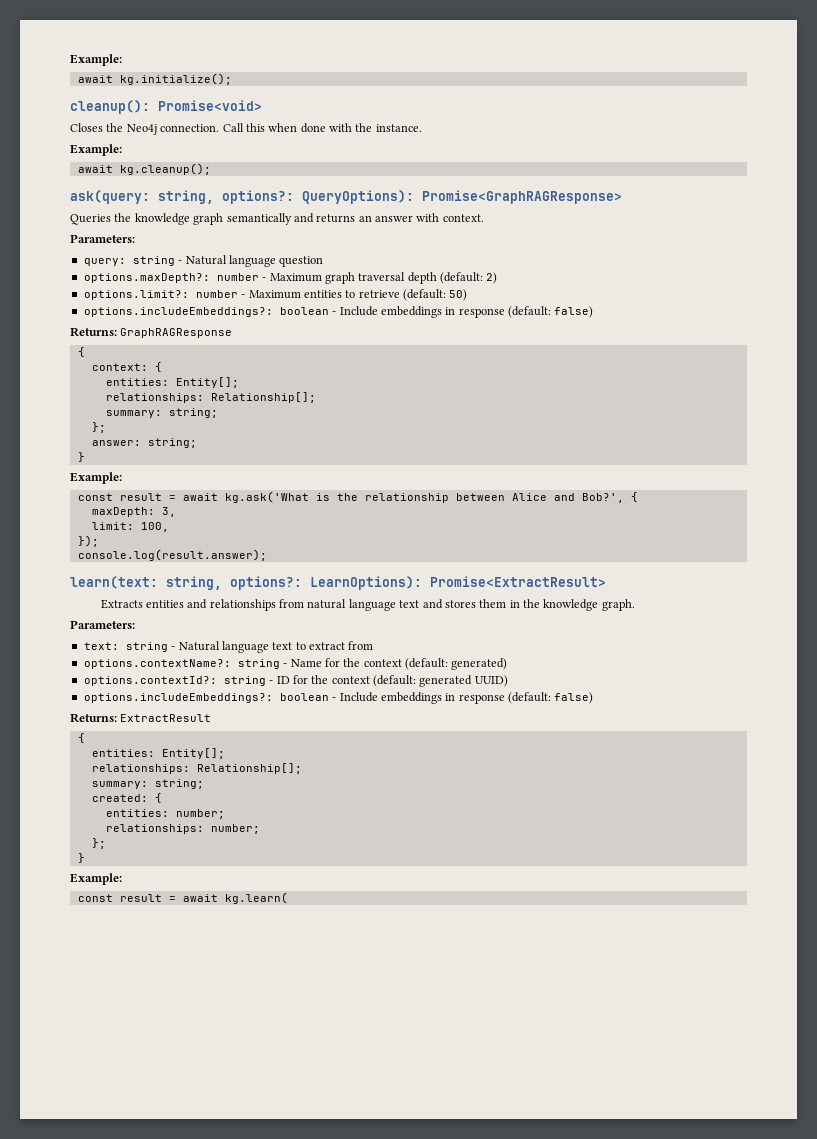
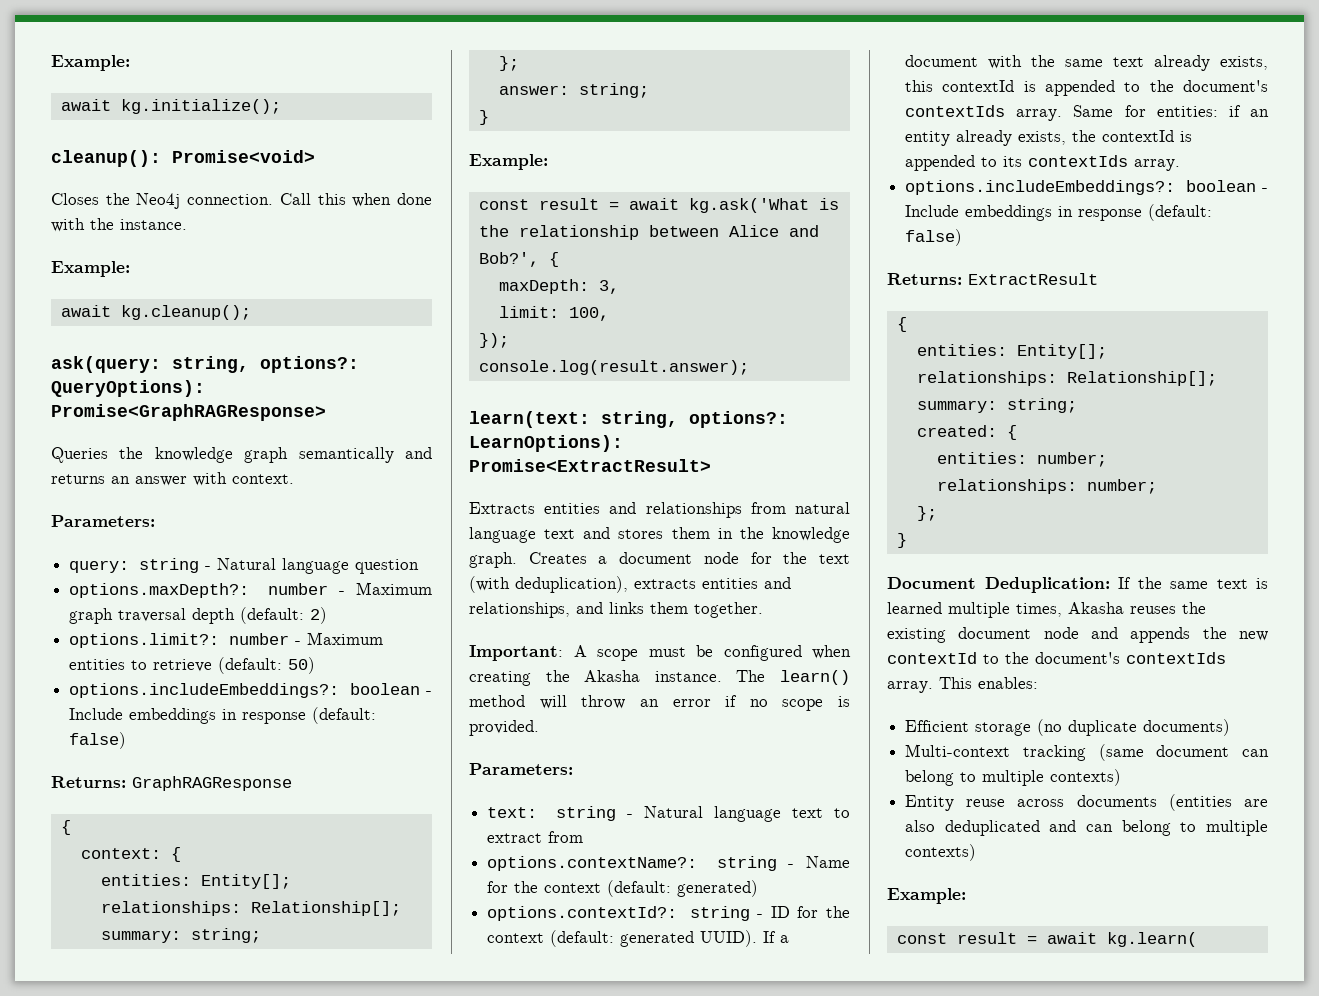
+ Creates a document node for the text (with deduplication), extracts entities and relationships, and links them together.
+ Important: A scope must be configured when creating the Akasha instance. The learn() method will throw an error if no scope is provided.
- options.contextId?: string - ID for the context (default: generated UUID)
+ options.contextId?: string - ID for the context (default: generated UUID). If a document with the same text already exists, this contextId is appended to the document's contextIds array. Same for entities: if an entity already exists, the contextId is appended to its contextIds array.
+ Document Deduplication: If the same text is learned multiple times, Akasha reuses the existing document node and appends the new contextId to the document's contextIds array. This enables:
+ Efficient storage (no duplicate documents)
+ Multi-context tracking (same document can belong to multiple contexts)
+ Entity reuse across documents (entities are also deduplicated and can belong to multiple contexts)

